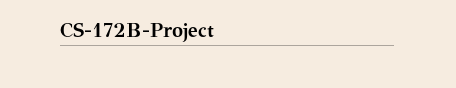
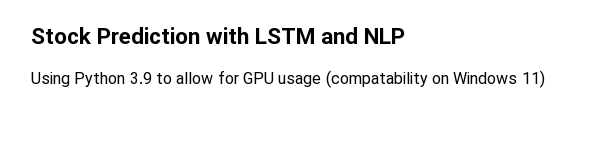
- CS-172B-Project
+ Stock Prediction with LSTM and NLP
+ Using Python 3.9 to allow for GPU usage (compatability on Windows 11)

